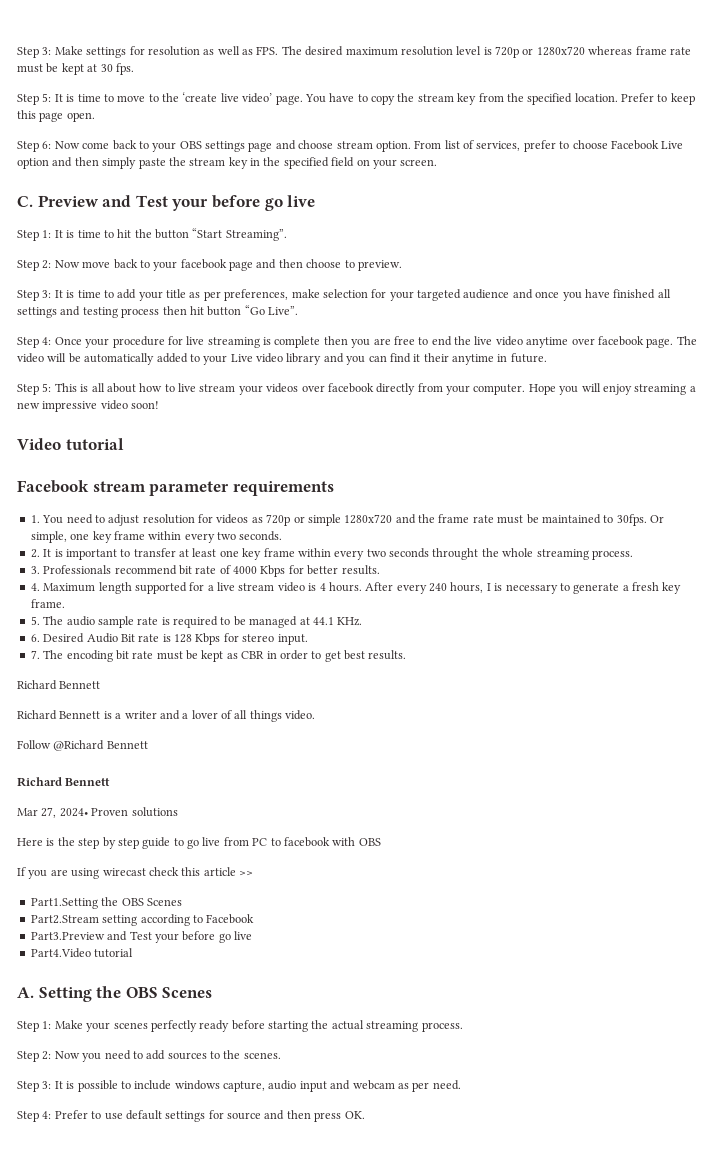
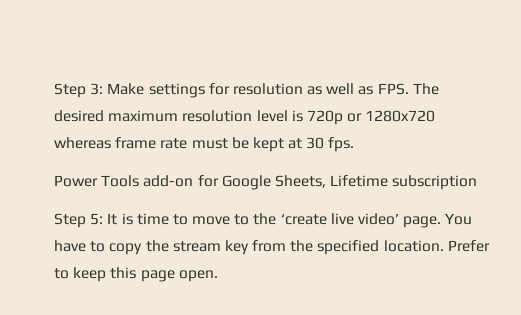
+ Power Tools add-on for Google Sheets, Lifetime subscription
- Step 6: Now come back to your OBS settings page and choose stream option. From list of services, prefer to choose Facebook Live option and then simply paste the stream key in the specified field on your screen.
- C. Preview and Test your before go live
- Step 1: It is time to hit the button “Start Streaming”.
- Step 2: Now move back to your facebook page and then choose to preview.
- Step 3: It is time to add your title as per preferences, make selection for your targeted audience and once you have finished all settings and testing process then hit button “Go Live”.
- Step 4: Once your procedure for live streaming is complete then you are free to end the live video anytime over facebook page. The video will be automatically added to your Live video library and you can find it their anytime in future.
- Step 5: This is all about how to live stream your videos over facebook directly from your computer. Hope you will enjoy streaming a new impressive video soon!
- Video tutorial
- Facebook stream parameter requirements
- 1. You need to adjust resolution for videos as 720p or simple 1280x720 and the frame rate must be maintained to 30fps. Or simple, one key frame within every two seconds.
- 2. It is important to transfer at least one key frame within every two seconds throught the whole streaming process.
- 3. Professionals recommend bit rate of 4000 Kbps for better results.
- 4. Maximum length supported for a live stream video is 4 hours. After every 240 hours, I is necessary to generate a fresh key frame.
- 5. The audio sample rate is required to be managed at 44.1 KHz.
- 6. Desired Audio Bit rate is 128 Kbps for stereo input.
- 7. The encoding bit rate must be kept as CBR in order to get best results.
- Richard Bennett
- Richard Bennett is a writer and a lover of all things video.
- Follow @Richard Bennett
- Richard Bennett
- Mar 27, 2024• Proven solutions
- Here is the step by step guide to go live from PC to facebook with OBS
- If you are using wirecast check this article >>
- Part1.Setting the OBS Scenes
- Part2.Stream setting according to Facebook
- Part3.Preview and Test your before go live
- Part4.Video tutorial
- A. Setting the OBS Scenes
- Step 1: Make your scenes perfectly ready before starting the actual streaming process.
- Step 2: Now you need to add sources to the scenes.
- Step 3: It is possible to include windows capture, audio input and webcam as per need.
- Step 4: Prefer to use default settings for source and then press OK.

